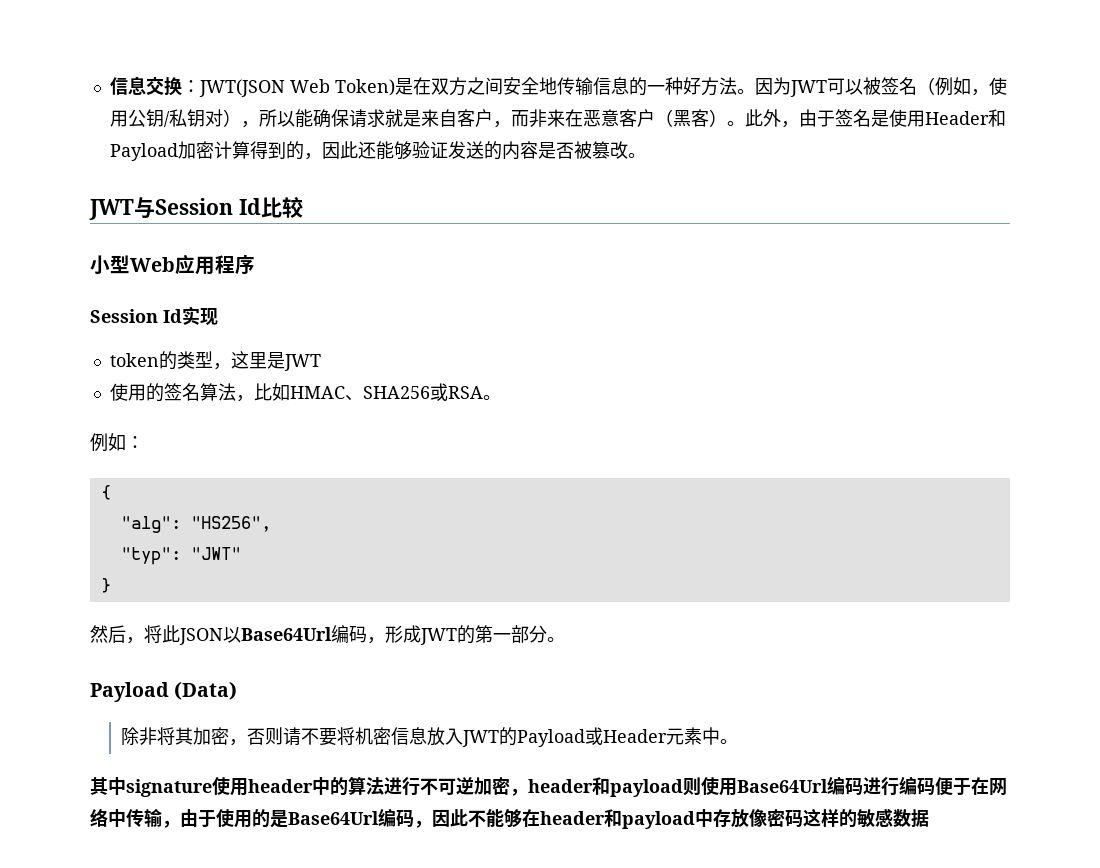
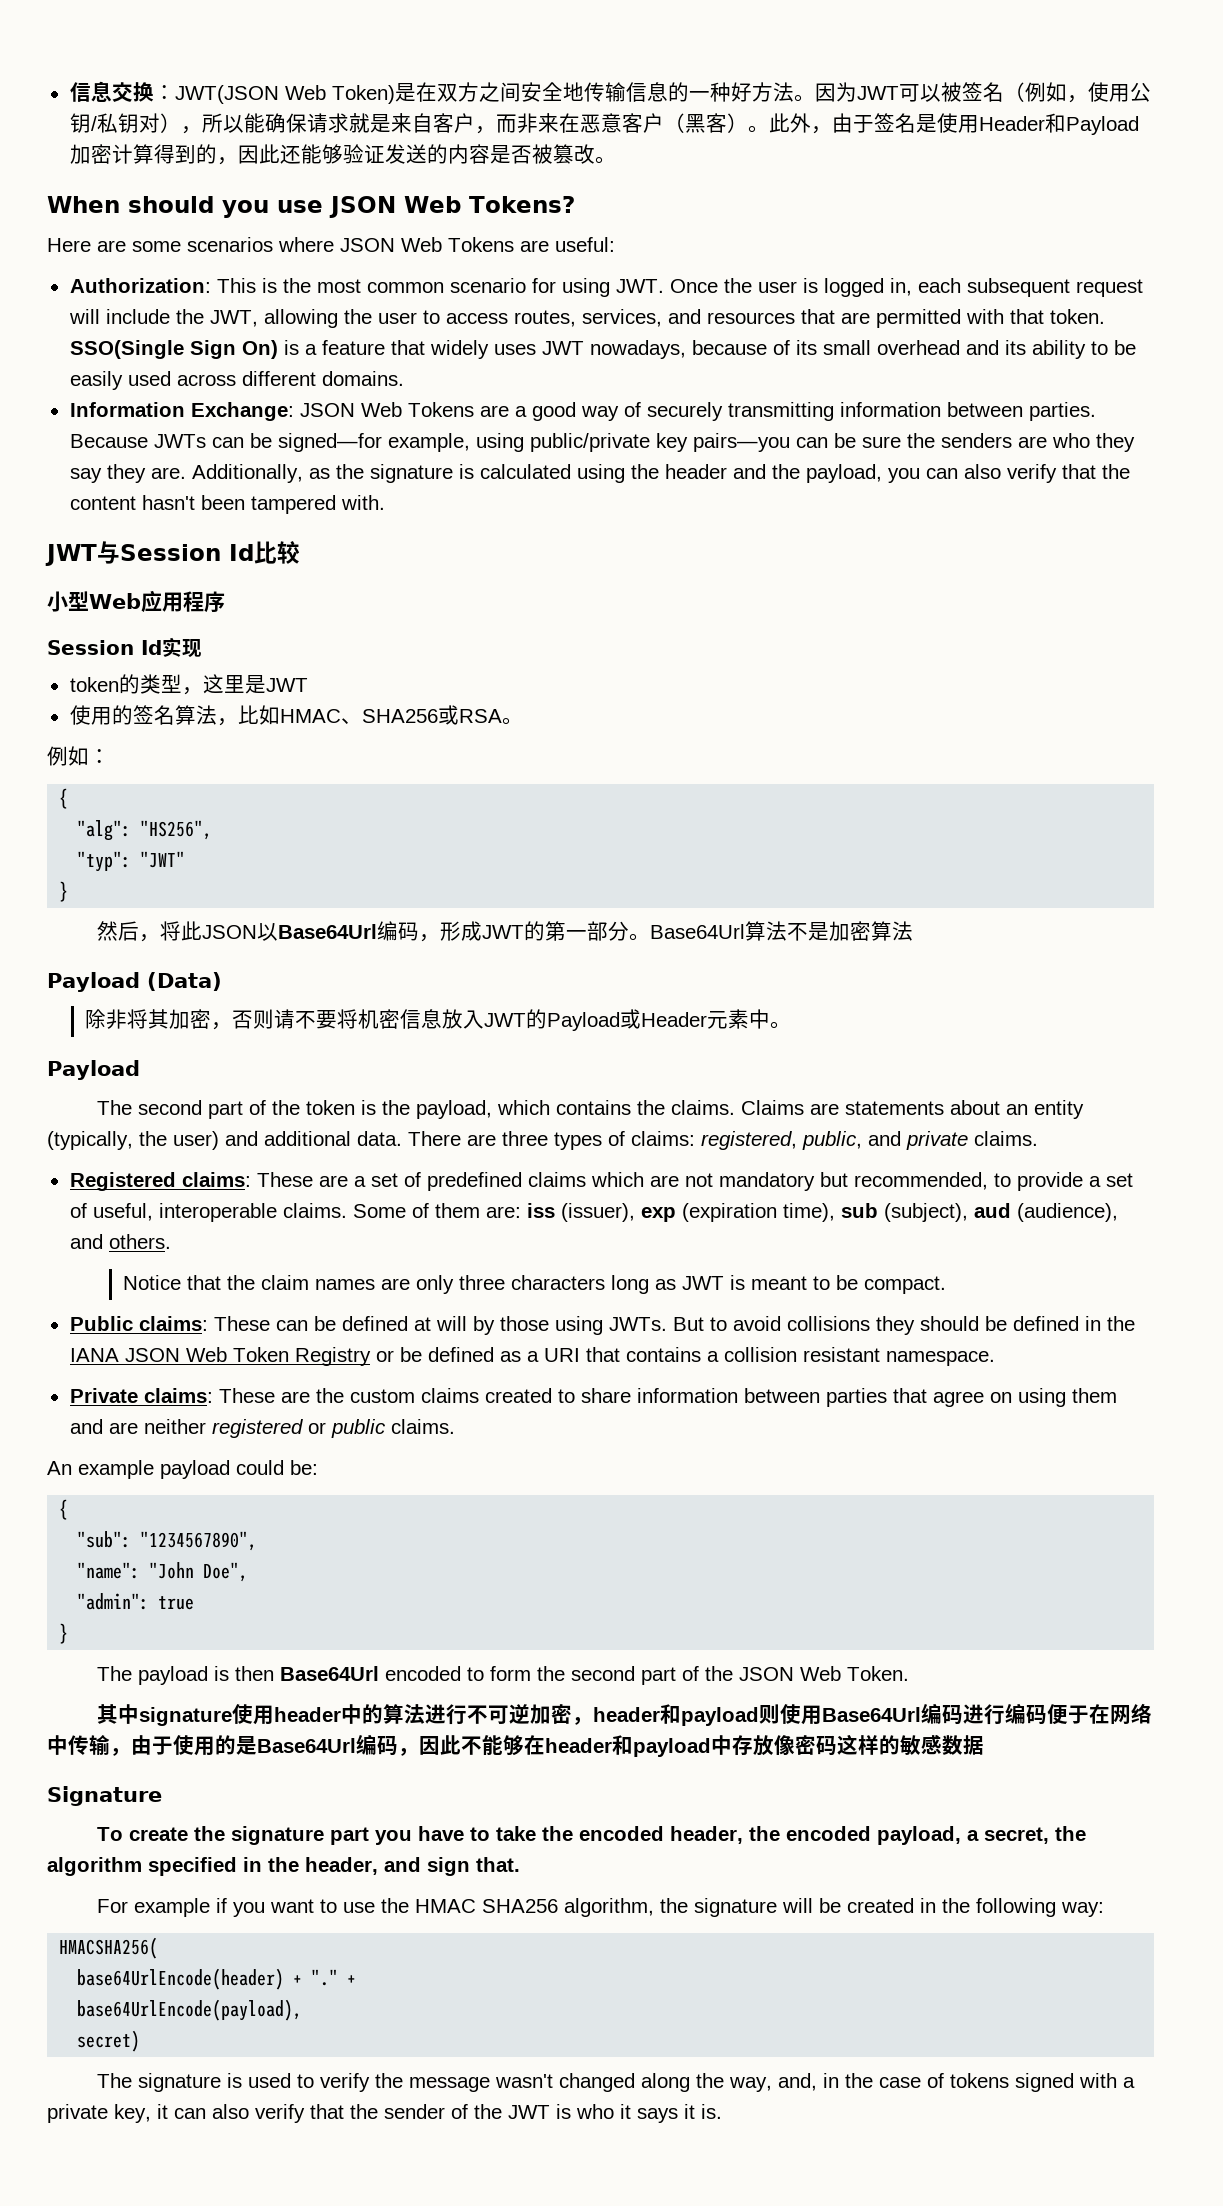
+ When should you use JSON Web Tokens?
+ Here are some scenarios where JSON Web Tokens are useful:
+ Authorization: This is the most common scenario for using JWT. Once the user is logged in, each subsequent request will include the JWT, allowing the user to access routes, services, and resources that are permitted with that token. SSO(Single Sign On) is a feature that widely uses JWT nowadays, because of its small overhead and its ability to be easily used across different domains.
+ Information Exchange: JSON Web Tokens are a good way of securely transmitting information between parties. Because JWTs can be signed—for example, using public/private key pairs—you can be sure the senders are who they say they are. Additionally, as the signature is calculated using the header and the payload, you can also verify that the content hasn't been tampered with.
+ Base64Url算法不是加密算法
  除非将其加密，否则请不要将机密信息放入JWT的Payload或Header元素中。
+ Payload
+ The second part of the token is the payload, which contains the claims. Claims are statements about an entity (typically, the user) and additional data. There are three types of claims: registered, public, and private claims.
+ Registered claims: These are a set of predefined claims which are not mandatory but recommended, to provide a set of useful, interoperable claims. Some of them are: iss (issuer), exp (expiration time), sub (subject), aud (audience), and others.
+ Notice that the claim names are only three characters long as JWT is meant to be compact.
+ Public claims: These can be defined at will by those using JWTs. But to avoid collisions they should be defined in the IANA JSON Web Token Registry or be defined as a URI that contains a collision resistant namespace.
+ Private claims: These are the custom claims created to share information between parties that agree on using them and are neither registered or public claims.
+ An example payload could be:
+ {
+ "sub": "1234567890",
+ "name": "John Doe",
+ "admin": true
+ }
+ The payload is then Base64Url encoded to form the second part of the JSON Web Token.
+ Signature
+ To create the signature part you have to take the encoded header, the encoded payload, a secret, the algorithm specified in the header, and sign that.
+ For example if you want to use the HMAC SHA256 algorithm, the signature will be created in the following way:
+ HMACSHA256(
+ base64UrlEncode(header) + "." +
+ base64UrlEncode(payload),
+ secret)
+ The signature is used to verify the message wasn't changed along the way, and, in the case of tokens signed with a private key, it can also verify that the sender of the JWT is who it says it is.

